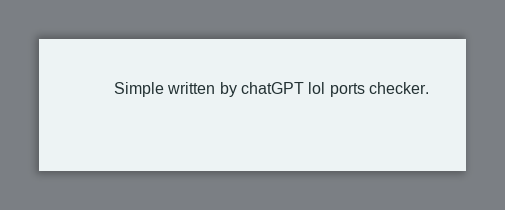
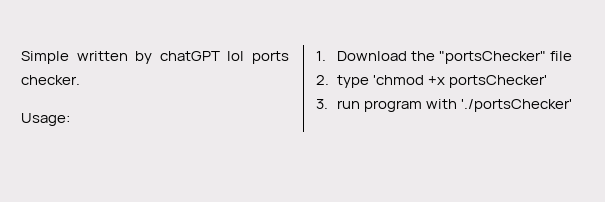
+ Usage:
+ 1. Download the "portsChecker" file
+ 2. type 'chmod +x portsChecker'
+ 3. run program with './portsChecker'

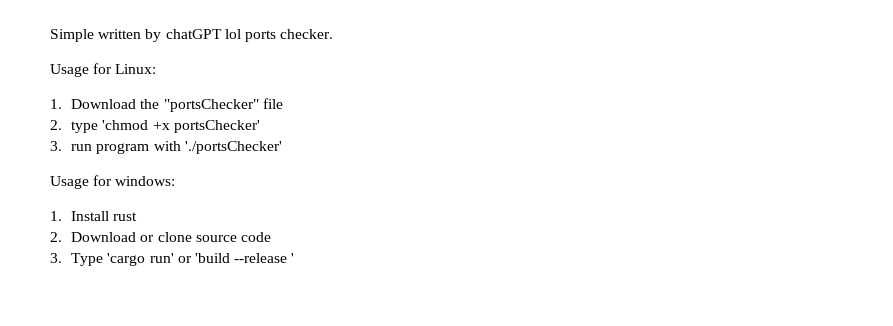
- Usage:
+ Usage for Linux:
+ Usage for windows:
+ 1. Install rust
+ 2. Download or clone source code
+ 3. Type 'cargo run' or 'build --release '

